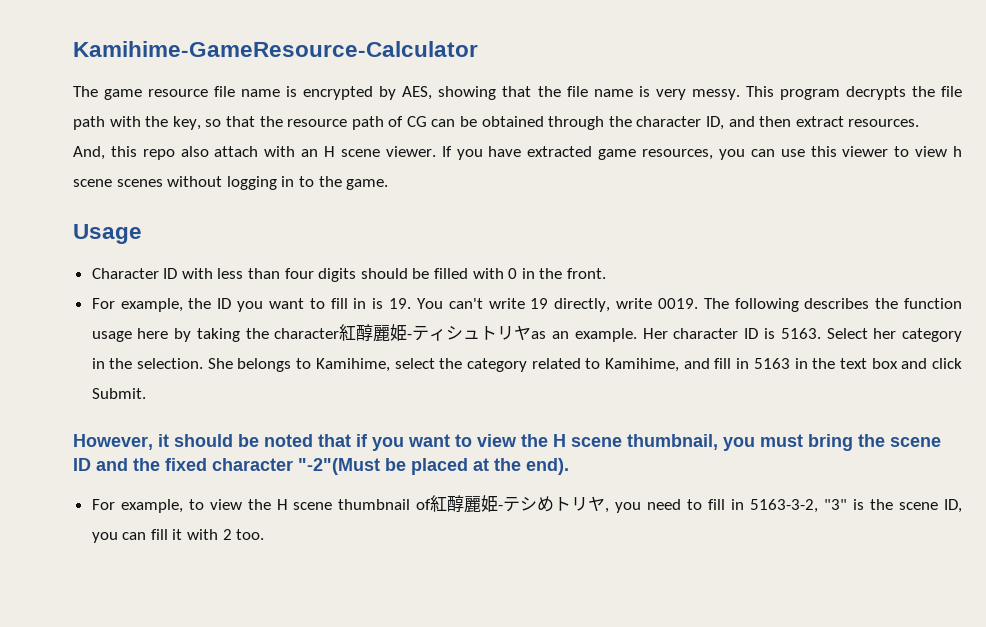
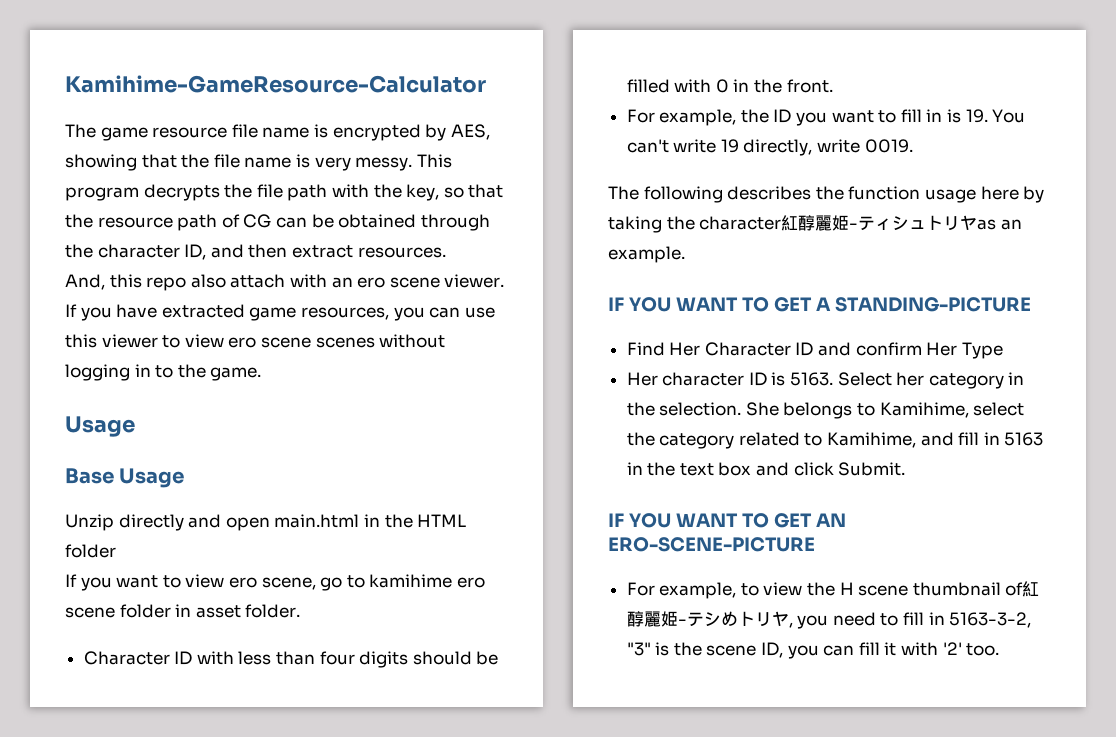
- And, this repo also attach with an H scene viewer.
+ And, this repo also attach with an ero scene viewer.
- If you have extracted game resources, you can use this viewer to view h scene scenes without logging in to the game.
+ If you have extracted game resources, you can use this viewer to view ero scene scenes without logging in to the game.
+ Base Usage
+ Unzip directly and open main.html in the HTML folder
+ If you want to view ero scene, go to kamihime ero scene folder in asset folder.
- For example, the ID you want to fill in is 19. You can't write 19 directly, write 0019. The following describes the function usage here by taking the character紅醇麗姫-ティシュトリヤas an example. Her character ID is 5163.
+ For example, the ID you want to fill in is 19. You can't write 19 directly, write 0019.
+ The following describes the function usage here by taking the character紅醇麗姫-ティシュトリヤas an example.
+ IF YOU WANT TO GET A STANDING-PICTURE
+ Find Her Character ID and confirm Her Type
+ Her character ID is 5163.
- However, it should be noted that if you want to view the H scene thumbnail, you must bring the scene ID and the fixed character "-2"(Must be placed at the end).
+ IF YOU WANT TO GET AN ERO-SCENE-PICTURE
- For example, to view the H scene thumbnail of紅醇麗姫-テシめトリヤ, you need to fill in 5163-3-2, "3" is the scene ID, you can fill it with 2 too.
+ For example, to view the H scene thumbnail of紅醇麗姫-テシめトリヤ, you need to fill in 5163-3-2, "3" is the scene ID, you can fill it with '2' too.

